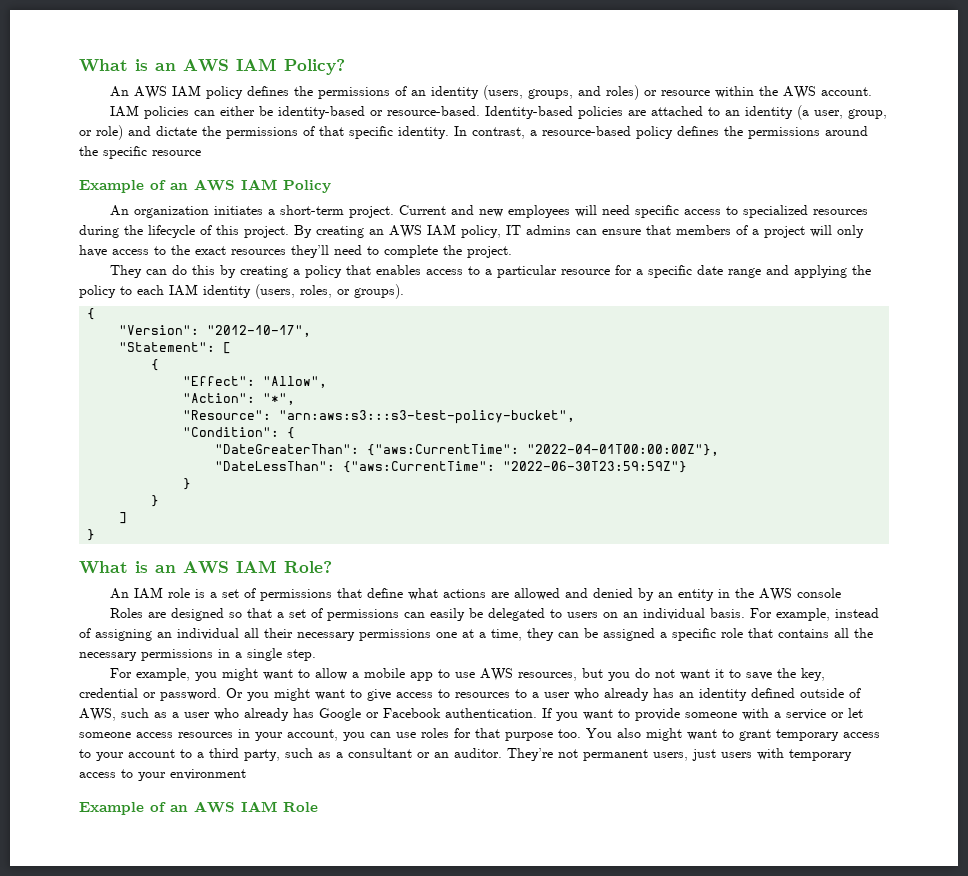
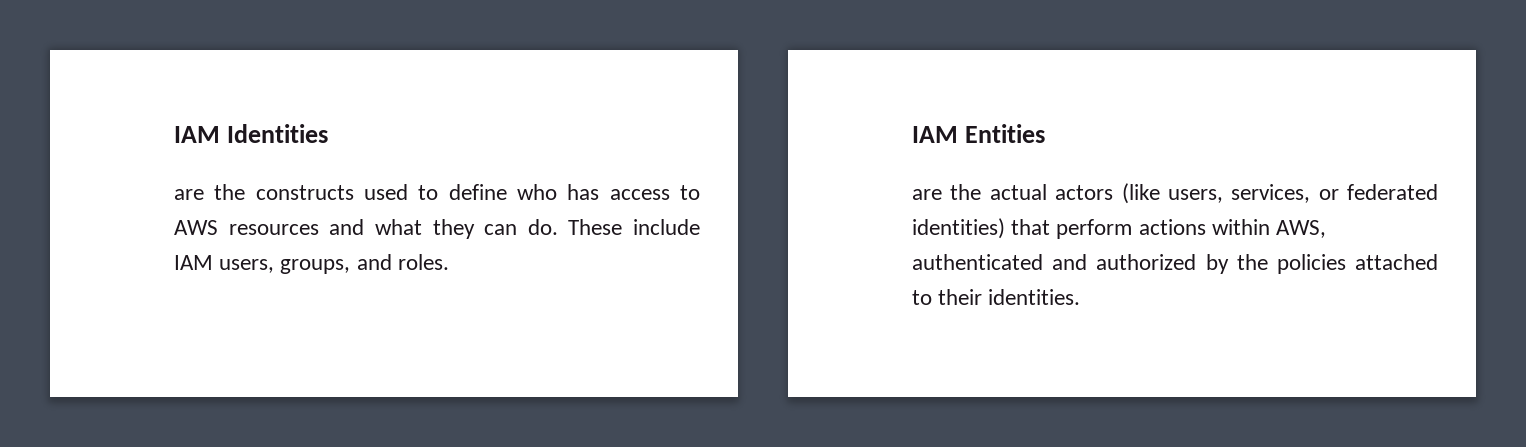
- What is an AWS IAM Policy?
- An AWS IAM policy defines the permissions of an identity (users, groups, and roles) or resource within the AWS account.
- IAM policies can either be identity-based or resource-based. Identity-based policies are attached to an identity (a user, group, or role) and dictate the permissions of that specific identity. In contrast, a resource-based policy defines the permissions around the specific resource
- Example of an AWS IAM Policy
- An organization initiates a short-term project. Current and new employees will need specific access to specialized resources during the lifecycle of this project. By creating an AWS IAM policy, IT admins can ensure that members of a project will only have access to the exact resources they’ll need to complete the project.
- They can do this by creating a policy that enables access to a particular resource for a specific date range and applying the policy to each IAM identity (users, roles, or groups).
- {
- "Version": "2012-10-17",
- "Statement": [
- {
- "Effect": "Allow",
- "Action": "*",
- "Resource": "arn:aws:s3:::s3-test-policy-bucket",
- "Condition": {
- "DateGreaterThan": {"aws:CurrentTime": "2022-04-01T00:00:00Z"},
- "DateLessThan": {"aws:CurrentTime": "2022-06-30T23:59:59Z"}
- }
- }
- ]
- }
- What is an AWS IAM Role?
- An IAM role is a set of permissions that define what actions are allowed and denied by an entity in the AWS console
- Roles are designed so that a set of permissions can easily be delegated to users on an individual basis. For example, instead of assigning an individual all their necessary permissions one at a time, they can be assigned a specific role that contains all the necessary permissions in a single step.
- For example, you might want to allow a mobile app to use AWS resources, but you do not want it to save the key, credential or password. Or you might want to give access to resources to a user who already has an identity defined outside of AWS, such as a user who already has Google or Facebook authentication. If you want to provide someone with a service or let someone access resources in your account, you can use roles for that purpose too. You also might want to grant temporary access to your account to a third party, such as a consultant or an auditor. They’re not permanent users, just users with temporary access to your environment
- Example of an AWS IAM Role
+ IAM Identities
+ are the constructs used to define who has access to AWS resources and what they can do. These include IAM users, groups, and roles.
+ IAM Entities
+ are the actual actors (like users, services, or federated identities) that perform actions within AWS, authenticated and authorized by the policies attached to their identities.

